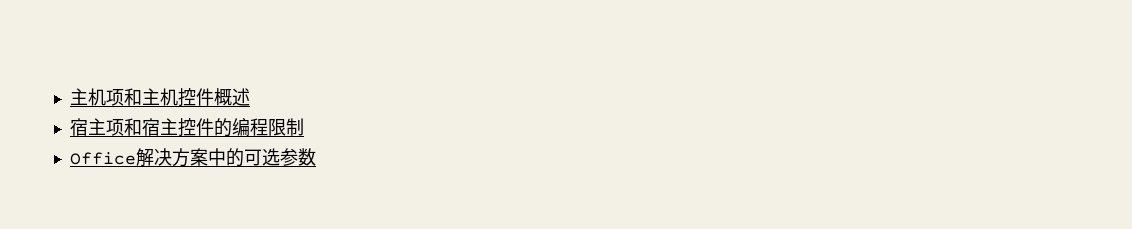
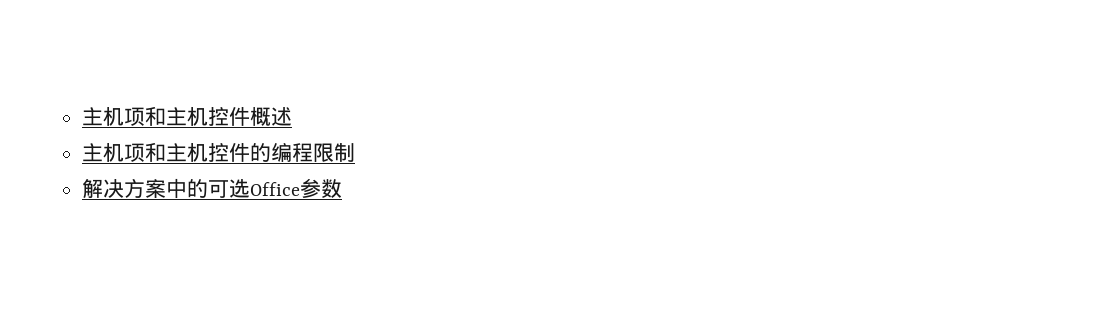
- 宿主项和宿主控件的编程限制
+ 主机项和主机控件的编程限制
- Office解决方案中的可选参数
+ 解决方案中的可选Office参数

